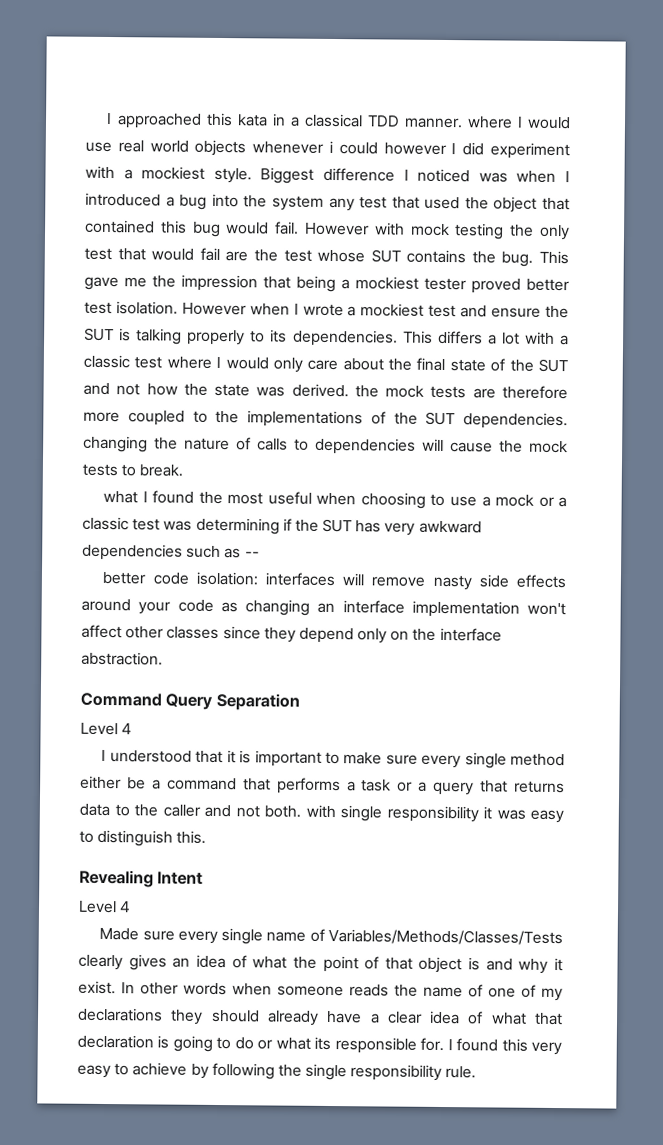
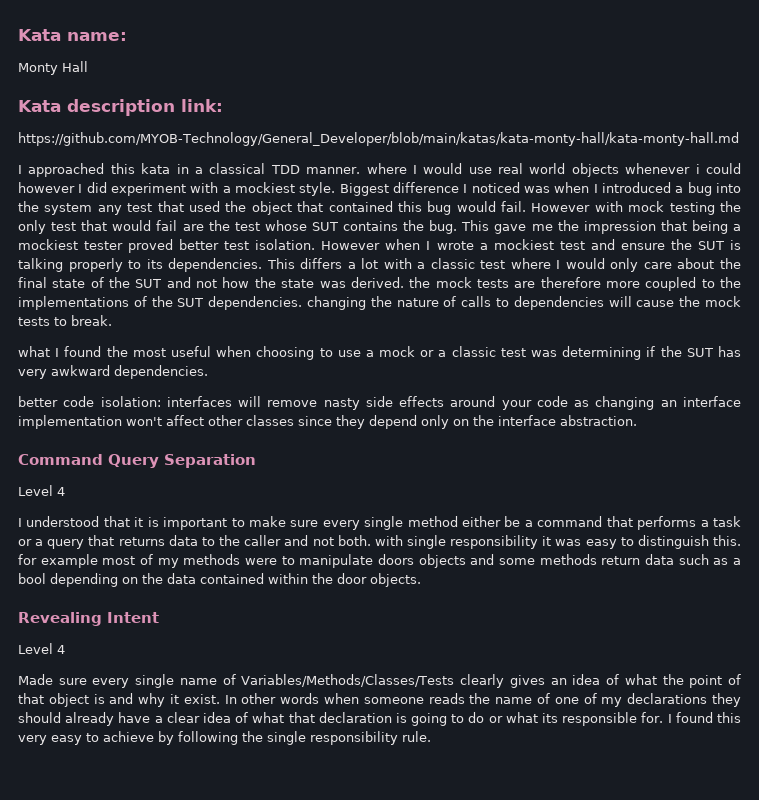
+ Kata name:
+ Monty Hall
+ Kata description link:
+ https://github.com/MYOB-Technology/General_Developer/blob/main/katas/kata-monty-hall/kata-monty-hall.md
- what I found the most useful when choosing to use a mock or a classic test was determining if the SUT has very awkward dependencies such as --
+ what I found the most useful when choosing to use a mock or a classic test was determining if the SUT has very awkward dependencies.
- I understood that it is important to make sure every single method either be a command that performs a task or a query that returns data to the caller and not both. with single responsibility it was easy to distinguish this.
+ I understood that it is important to make sure every single method either be a command that performs a task or a query that returns data to the caller and not both. with single responsibility it was easy to distinguish this. for example most of my methods were to manipulate doors objects and some methods return data such as a bool depending on the data contained within the door objects.

